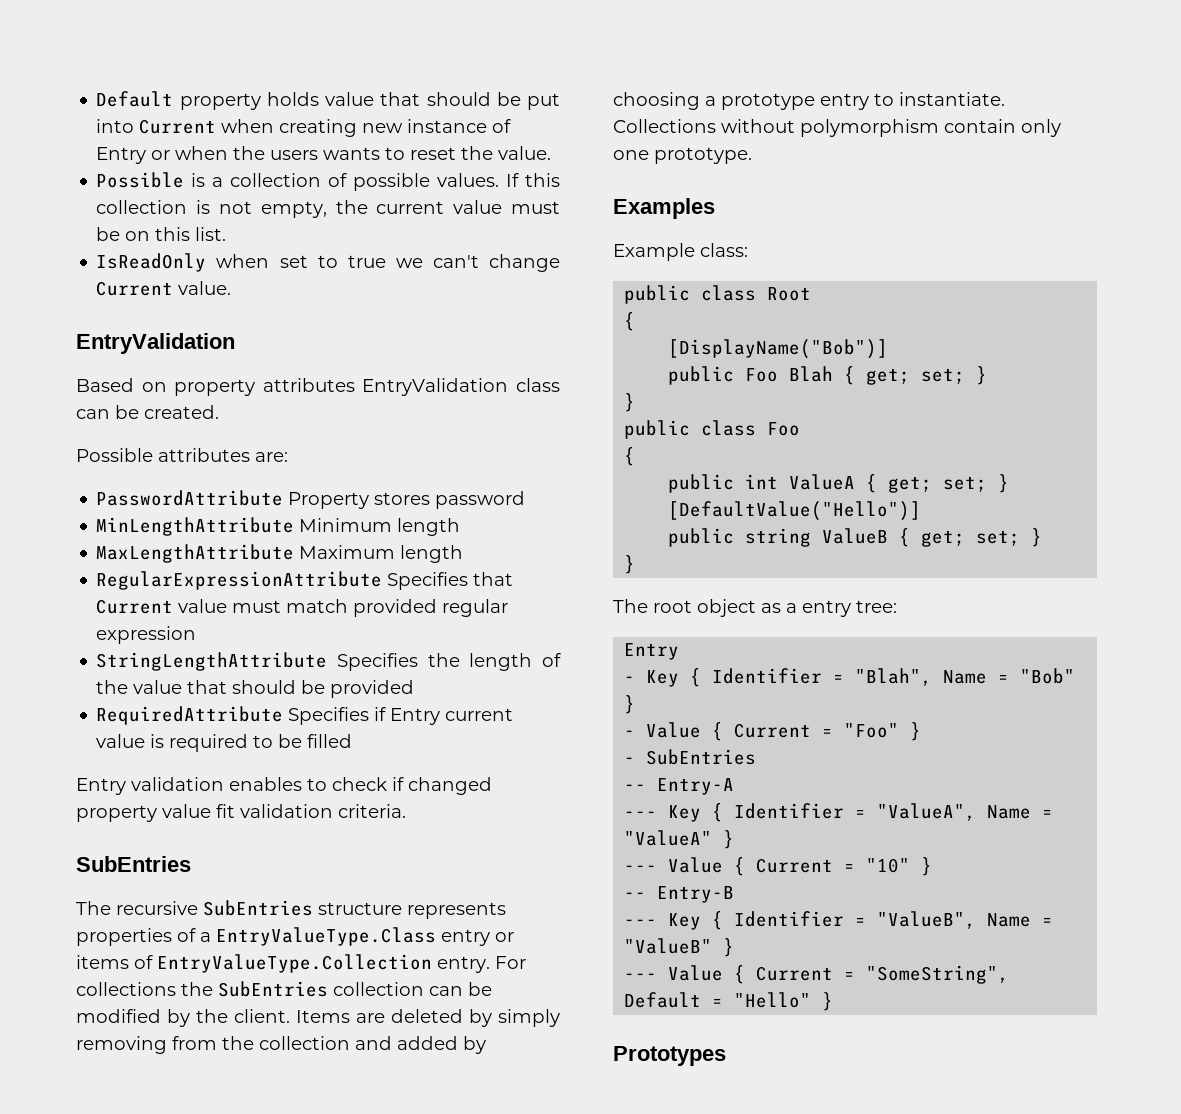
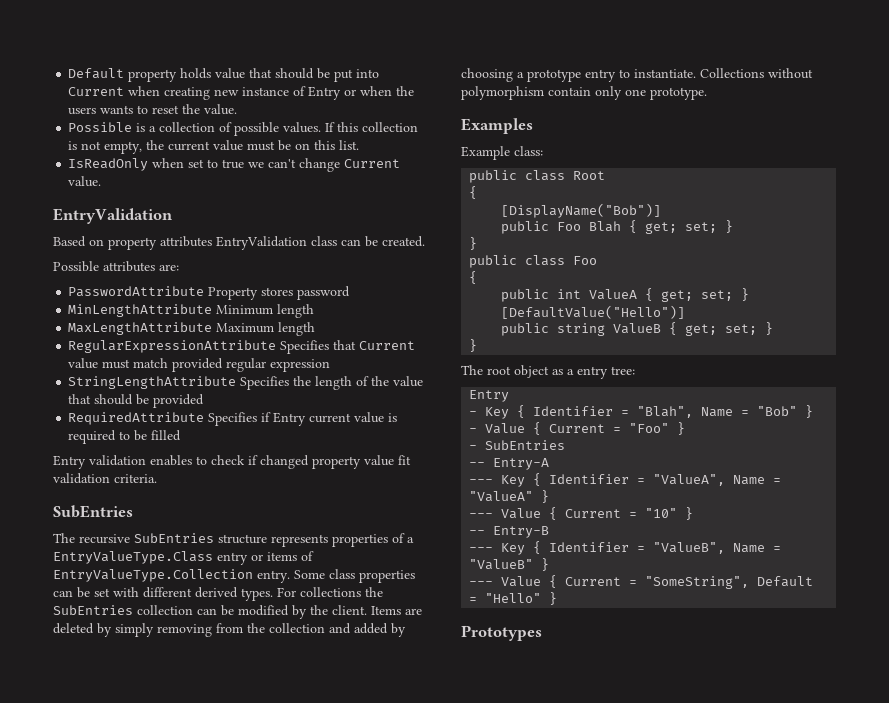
+ Some class properties can be set with different derived types.

